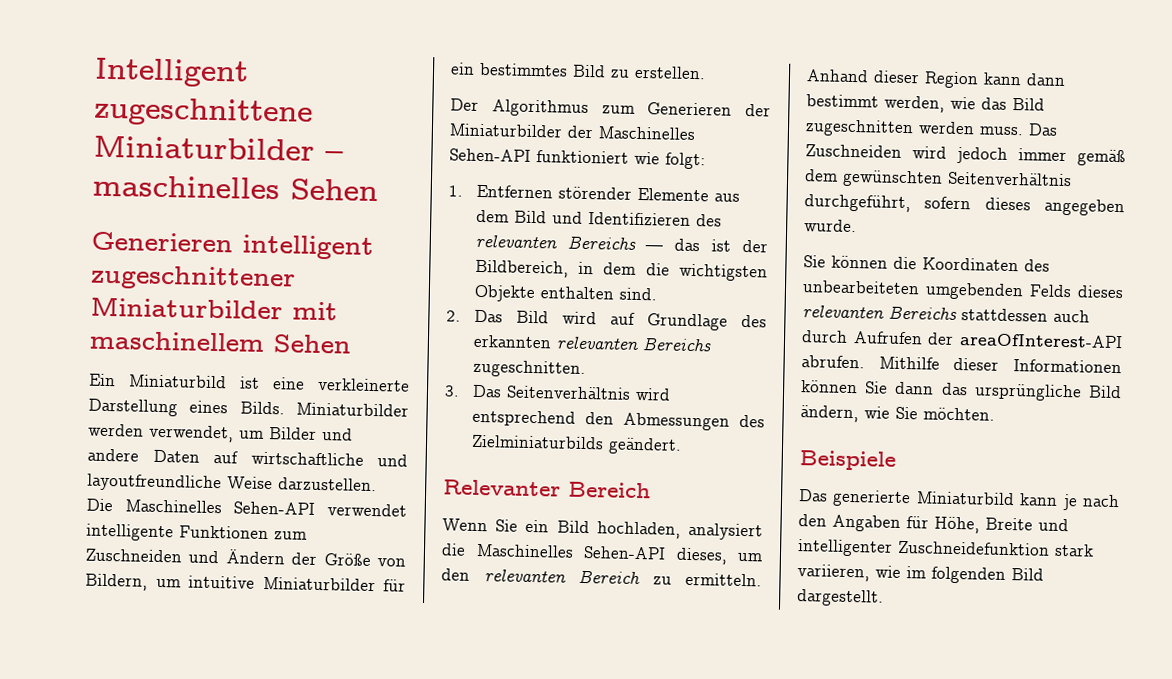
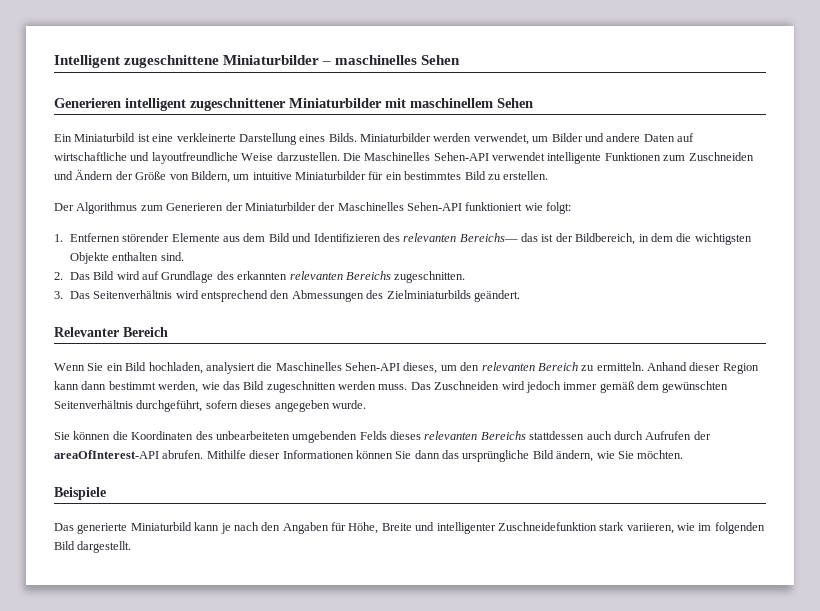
- 1. Entfernen störender Elemente aus dem Bild und Identifizieren des relevanten Bereichs — das ist der Bildbereich, in dem die wichtigsten Objekte enthalten sind.
+ 1. Entfernen störender Elemente aus dem Bild und Identifizieren des relevanten Bereichs— das ist der Bildbereich, in dem die wichtigsten Objekte enthalten sind.

